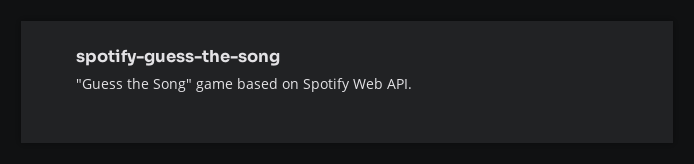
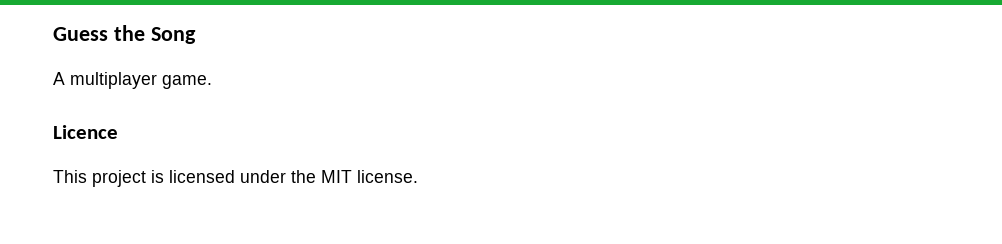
- spotify-guess-the-song
- "Guess the Song" game based on Spotify Web API.
+ Guess the Song
+ A multiplayer game.
+ Licence
+ This project is licensed under the MIT license.

